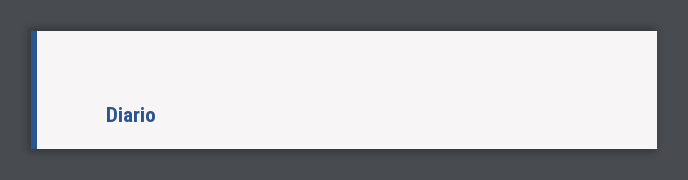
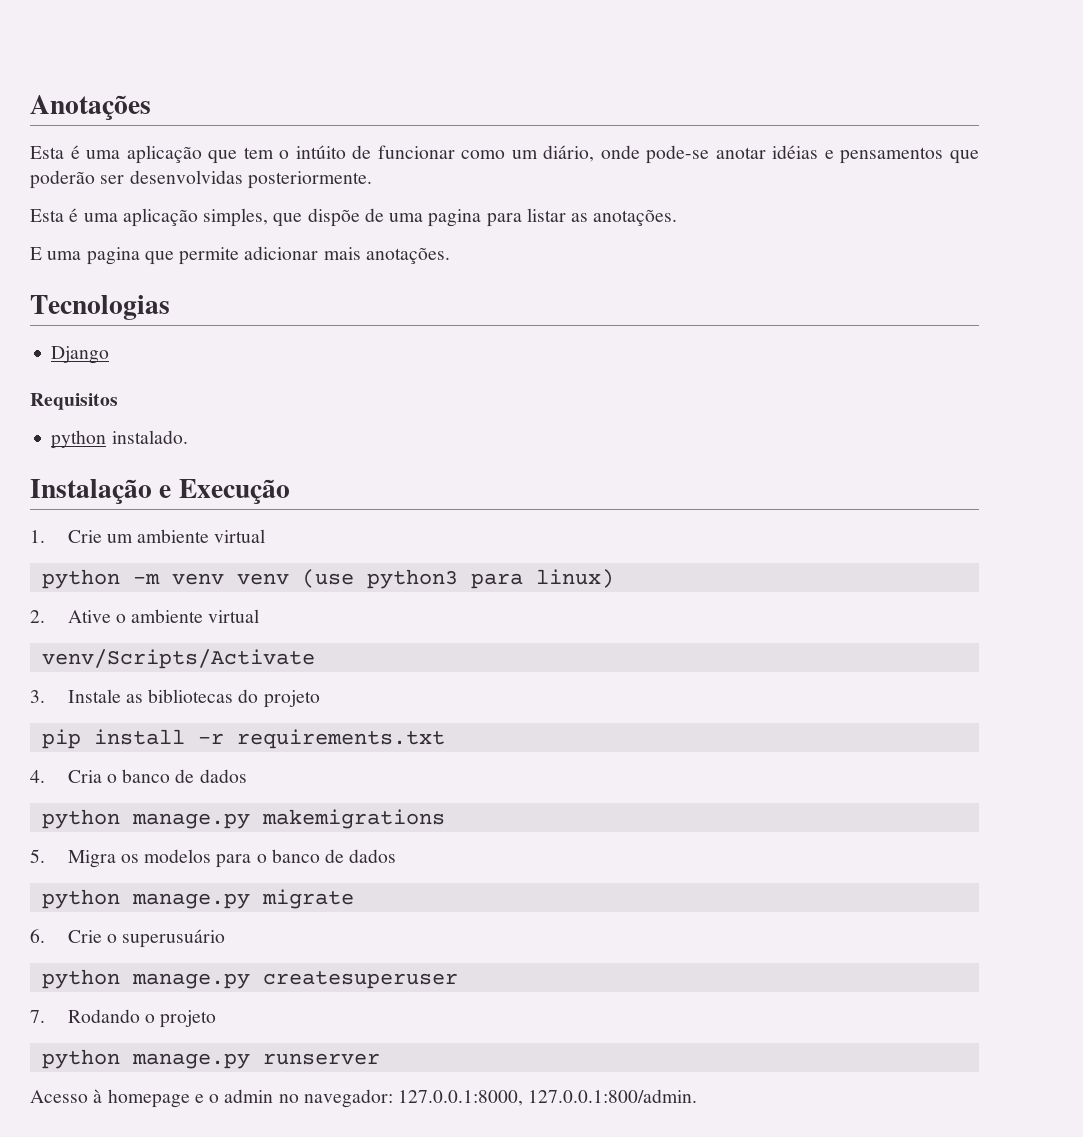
- Diario
+ Anotações
+ Esta é uma aplicação que tem o intúito de funcionar como um diário, onde pode-se anotar idéias e pensamentos que poderão ser desenvolvidas posteriormente.
+ Esta é uma aplicação simples, que dispõe de uma pagina para listar as anotações.
+ E uma pagina que permite adicionar mais anotações.
+ Tecnologias
+ Django
+ Requisitos
+ python instalado.
+ Instalação e Execução
+ 1. Crie um ambiente virtual
+ python -m venv venv (use python3 para linux)
+ 2. Ative o ambiente virtual
+ venv/Scripts/Activate
+ 3. Instale as bibliotecas do projeto
+ pip install -r requirements.txt
+ 4. Cria o banco de dados
+ python manage.py makemigrations
+ 5. Migra os modelos para o banco de dados
+ python manage.py migrate
+ 6. Crie o superusuário
+ python manage.py createsuperuser
+ 7. Rodando o projeto
+ python manage.py runserver
+ Acesso à homepage e o admin no navegador: 127.0.0.1:8000, 127.0.0.1:800/admin.

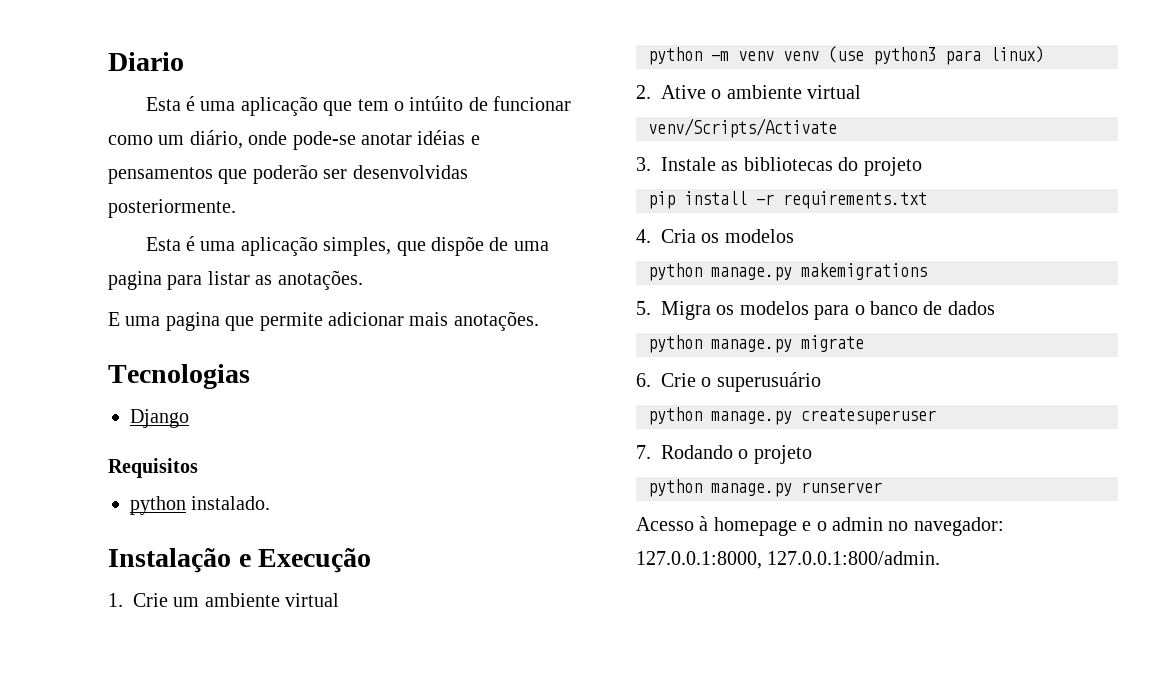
- Anotações
+ Diario
- 4. Cria o banco de dados
+ 4. Cria os modelos

